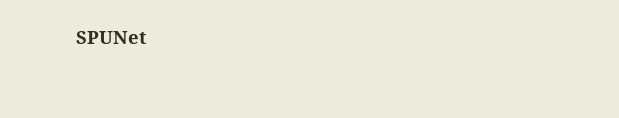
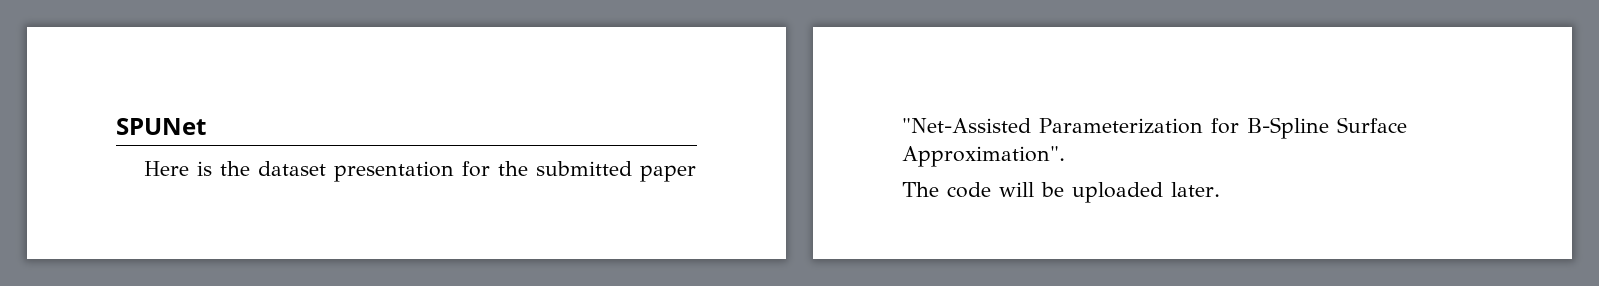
+ Here is the dataset presentation for the submitted paper "Net-Assisted Parameterization for B-Spline Surface Approximation".
+ The code will be uploaded later.

